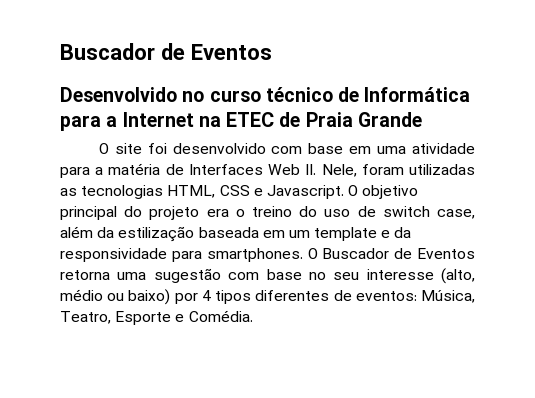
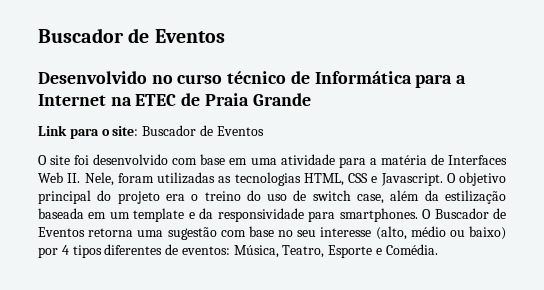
+ Link para o site: Buscador de Eventos

